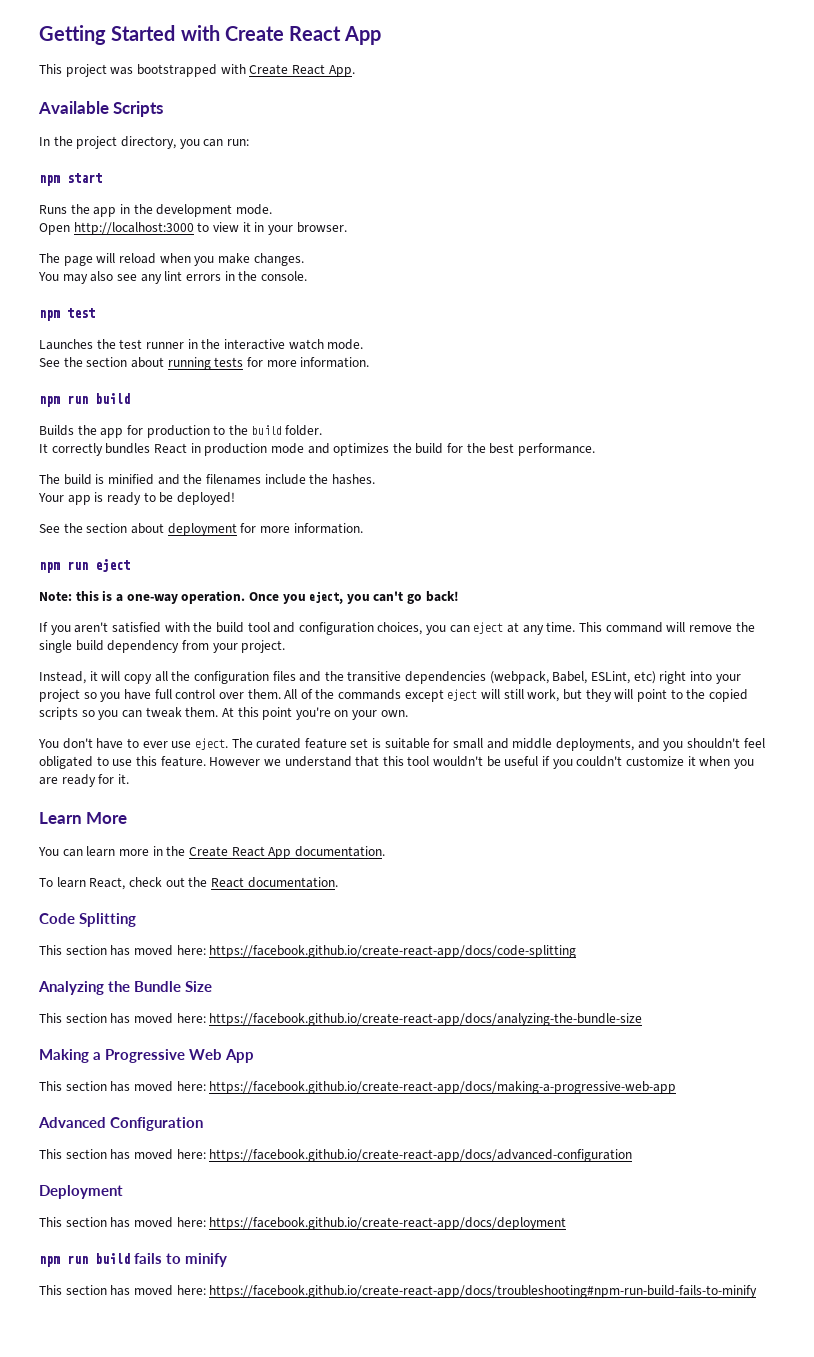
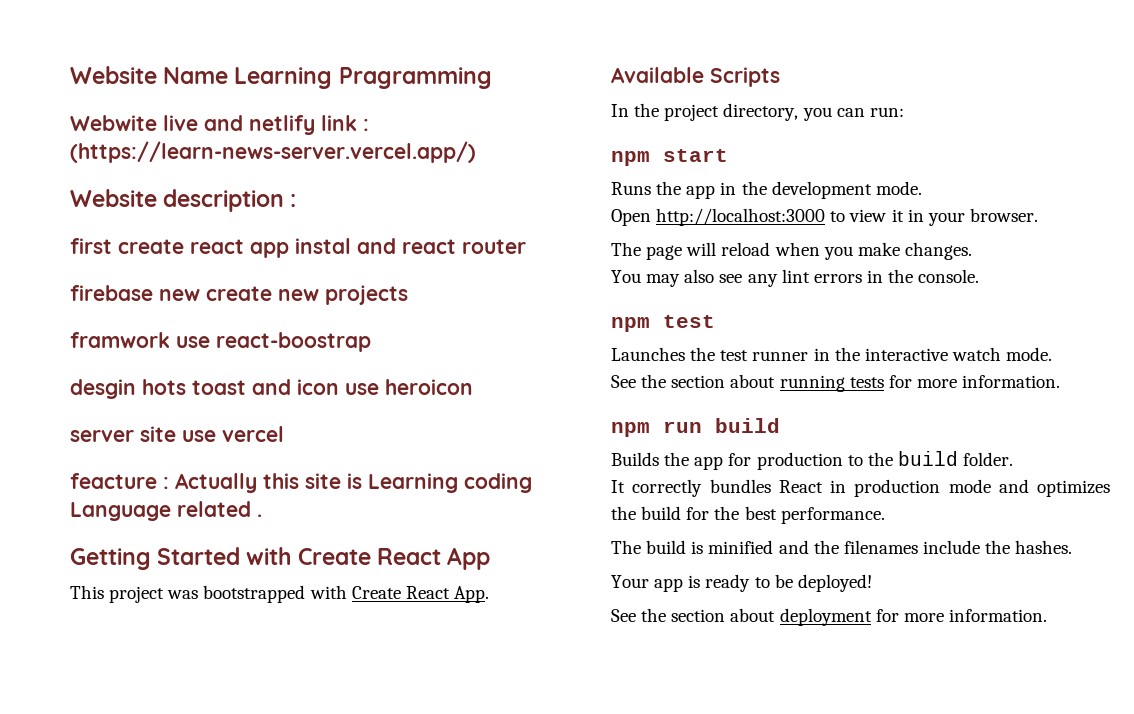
+ Website Name Learning Pragramming
+ Webwite live and netlify link : (https://learn-news-server.vercel.app/)
+ Website description :
+ first create react app instal and react router
+ firebase new create new projects
+ framwork use react-boostrap
+ desgin hots toast and icon use heroicon
+ server site use vercel
+ feacture : Actually this site is Learning coding Language related .
- npm run eject
- Note: this is a one-way operation. Once you eject, you can't go back!
- If you aren't satisfied with the build tool and configuration choices, you can eject at any time. This command will remove the single build dependency from your project.
- Instead, it will copy all the configuration files and the transitive dependencies (webpack, Babel, ESLint, etc) right into your project so you have full control over them. All of the commands except eject will still work, but they will point to the copied scripts so you can tweak them. At this point you're on your own.
- You don't have to ever use eject. The curated feature set is suitable for small and middle deployments, and you shouldn't feel obligated to use this feature. However we understand that this tool wouldn't be useful if you couldn't customize it when you are ready for it.
- Learn More
- You can learn more in the Create React App documentation.
- To learn React, check out the React documentation.
- Code Splitting
- This section has moved here: https://facebook.github.io/create-react-app/docs/code-splitting
- Analyzing the Bundle Size
- This section has moved here: https://facebook.github.io/create-react-app/docs/analyzing-the-bundle-size
- Making a Progressive Web App
- This section has moved here: https://facebook.github.io/create-react-app/docs/making-a-progressive-web-app
- Advanced Configuration
- This section has moved here: https://facebook.github.io/create-react-app/docs/advanced-configuration
- Deployment
- This section has moved here: https://facebook.github.io/create-react-app/docs/deployment
- npm run build fails to minify
- This section has moved here: https://facebook.github.io/create-react-app/docs/troubleshooting#npm-run-build-fails-to-minify

